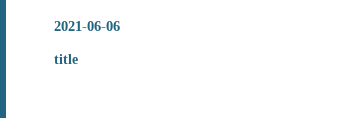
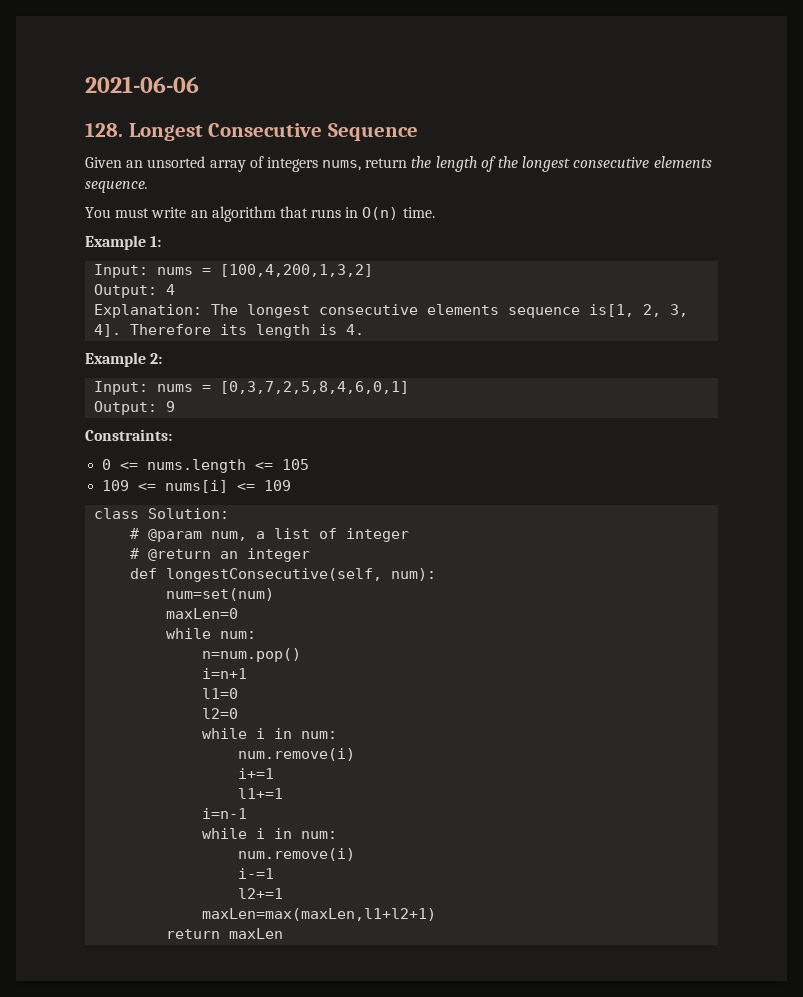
- title
+ 128. Longest Consecutive Sequence
+ Given an unsorted array of integers nums, return the length of the longest consecutive elements sequence.
+ You must write an algorithm that runs in O(n) time.
+ Example 1:
+ Input: nums = [100,4,200,1,3,2]
+ Output: 4
+ Explanation: The longest consecutive elements sequence is[1, 2, 3, 4]. Therefore its length is 4.
+ Example 2:
+ Input: nums = [0,3,7,2,5,8,4,6,0,1]
+ Output: 9
+ Constraints:
+ 0 <= nums.length <= 105
+ 109 <= nums[i] <= 109
+ class Solution:
+ # @param num, a list of integer
+ # @return an integer
+ def longestConsecutive(self, num):
+ num=set(num)
+ maxLen=0
+ while num:
+ n=num.pop()
+ i=n+1
+ l1=0
+ l2=0
+ while i in num:
+ num.remove(i)
+ i+=1
+ l1+=1
+ i=n-1
+ while i in num:
+ num.remove(i)
+ i-=1
+ l2+=1
+ maxLen=max(maxLen,l1+l2+1)
+ return maxLen

